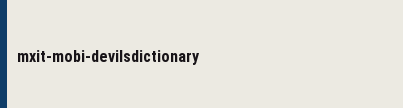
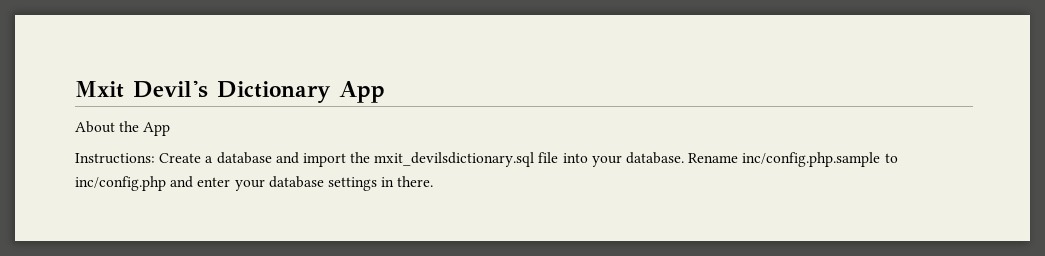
- mxit-mobi-devilsdictionary
+ Mxit Devil's Dictionary App
+ About the App
+ Instructions: Create a database and import the mxit_devilsdictionary.sql file into your database. Rename inc/config.php.sample to inc/config.php and enter your database settings in there.

